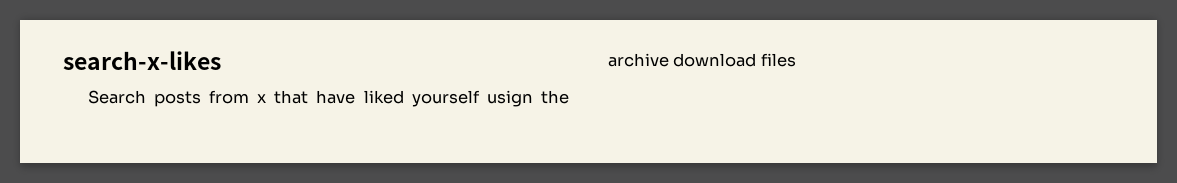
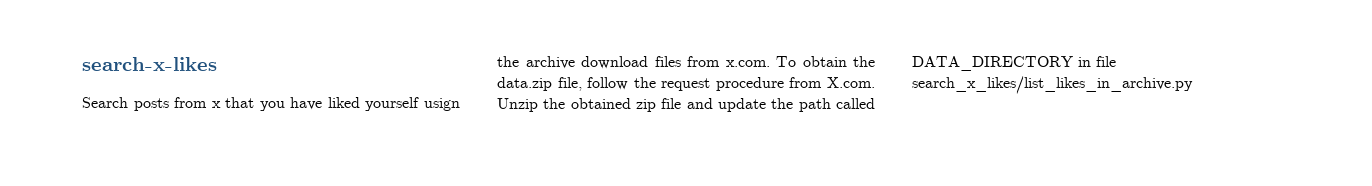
- Search posts from x that have liked yourself usign the archive download files
+ Search posts from x that you have liked yourself usign the archive download files from x.com. To obtain the data.zip file, follow the request procedure from X.com. Unzip the obtained zip file and update the path called DATA_DIRECTORY in file search_x_likes/list_likes_in_archive.py

